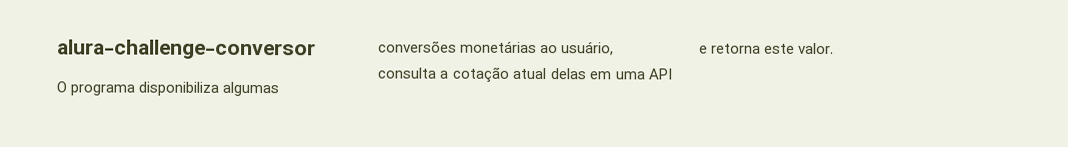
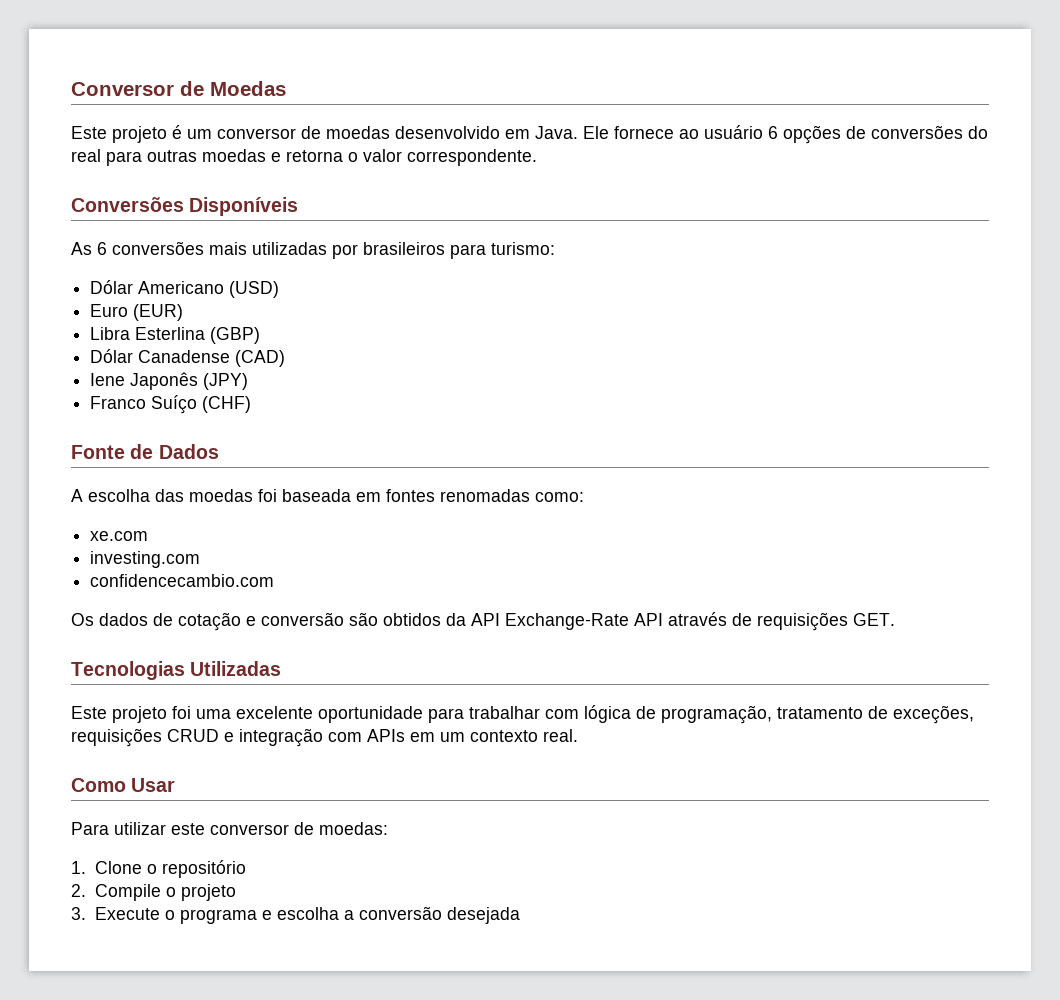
- alura-challenge-conversor
- O programa disponibiliza algumas conversões monetárias ao usuário, consulta a cotação atual delas em uma API e retorna este valor.
+ Conversor de Moedas
+ Este projeto é um conversor de moedas desenvolvido em Java. Ele fornece ao usuário 6 opções de conversões do real para outras moedas e retorna o valor correspondente.
+ Conversões Disponíveis
+ As 6 conversões mais utilizadas por brasileiros para turismo:
+ Dólar Americano (USD)
+ Euro (EUR)
+ Libra Esterlina (GBP)
+ Dólar Canadense (CAD)
+ Iene Japonês (JPY)
+ Franco Suíço (CHF)
+ Fonte de Dados
+ A escolha das moedas foi baseada em fontes renomadas como:
+ xe.com
+ investing.com
+ confidencecambio.com
+ Os dados de cotação e conversão são obtidos da API Exchange-Rate API através de requisições GET.
+ Tecnologias Utilizadas
+ Este projeto foi uma excelente oportunidade para trabalhar com lógica de programação, tratamento de exceções, requisições CRUD e integração com APIs em um contexto real.
+ Como Usar
+ Para utilizar este conversor de moedas:
+ 1. Clone o repositório
+ 2. Compile o projeto
+ 3. Execute o programa e escolha a conversão desejada

